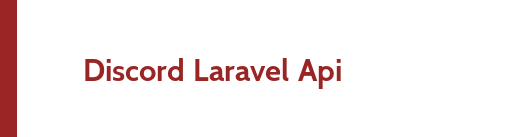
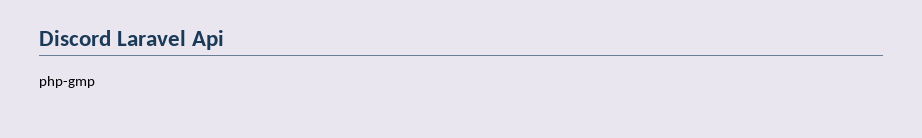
+ php-gmp

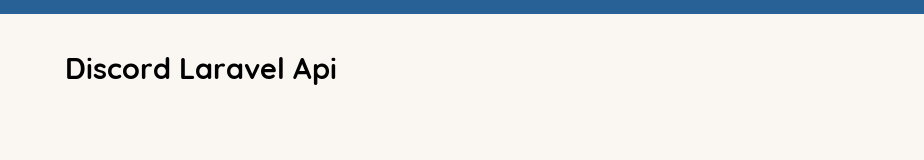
- php-gmp

